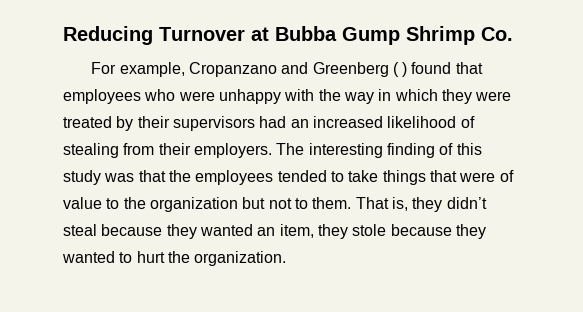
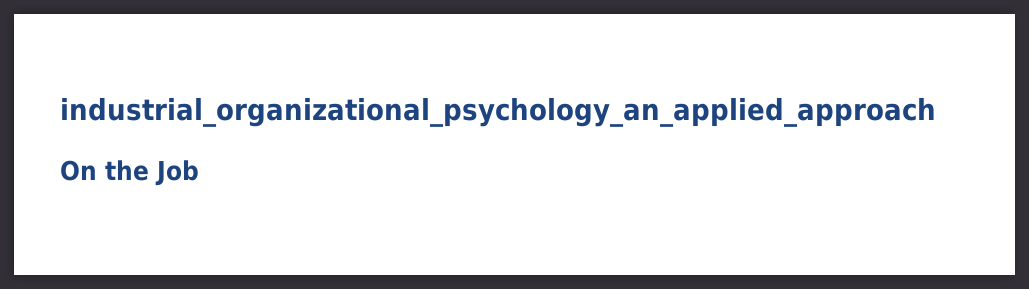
- Reducing Turnover at Bubba Gump Shrimp Co.
- For example, Cropanzano and Greenberg ( ) found that employees who were unhappy with the way in which they were treated by their supervisors had an increased likelihood of stealing from their employers. The interesting finding of this study was that the employees tended to take things that were of value to the organization but not to them. That is, they didn’t steal because they wanted an item, they stole because they wanted to hurt the organization.
+ industrial_organizational_psychology_an_applied_approach
+ On the Job

